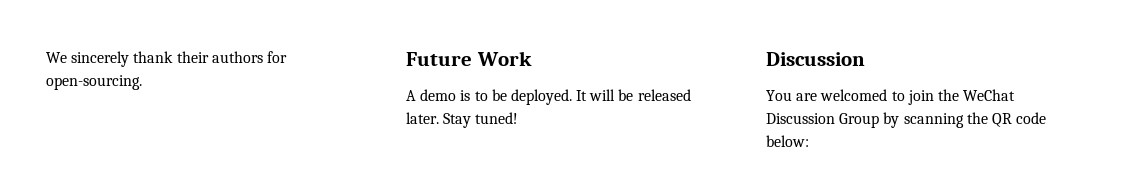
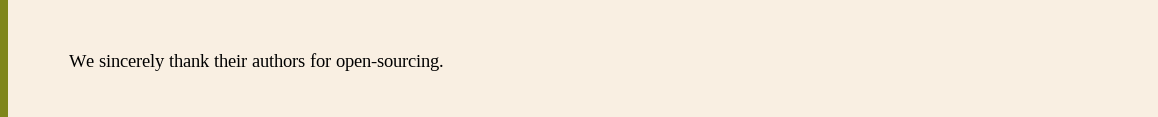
- Future Work
- A demo is to be deployed. It will be released later. Stay tuned!
- Discussion
- You are welcomed to join the WeChat Discussion Group by scanning the QR code below:

